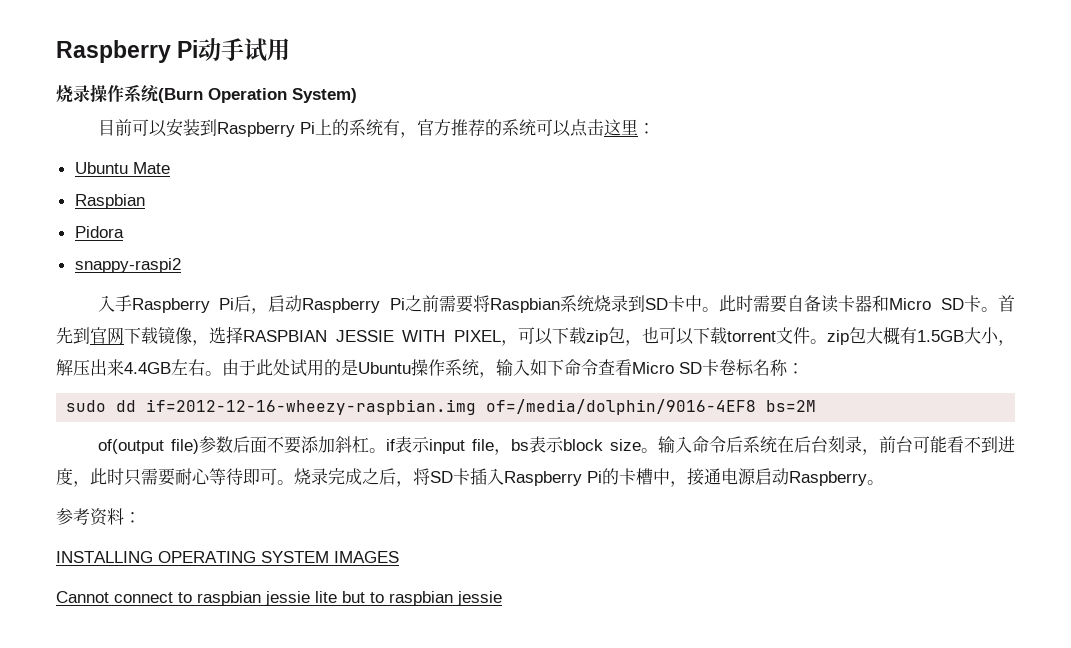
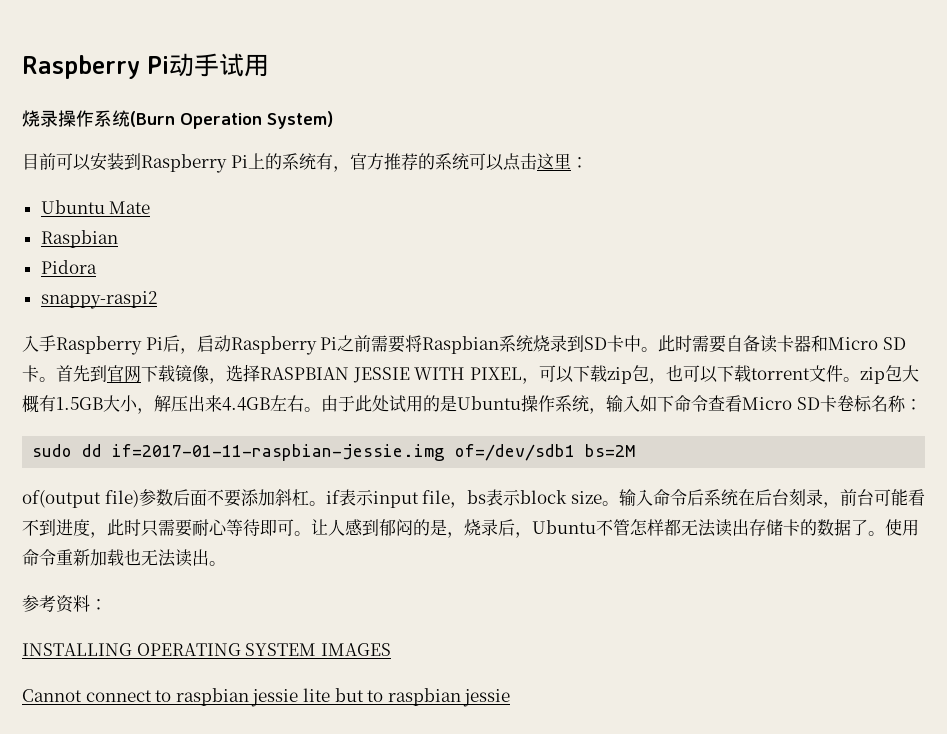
- sudo dd if=2012-12-16-wheezy-raspbian.img of=/media/dolphin/9016-4EF8 bs=2M
+ sudo dd if=2017-01-11-raspbian-jessie.img of=/dev/sdb1 bs=2M
- 烧录完成之后，将SD卡插入Raspberry Pi的卡槽中，接通电源启动Raspberry。
+ 让人感到郁闷的是，烧录后，Ubuntu不管怎样都无法读出存储卡的数据了。使用命令重新加载也无法读出。

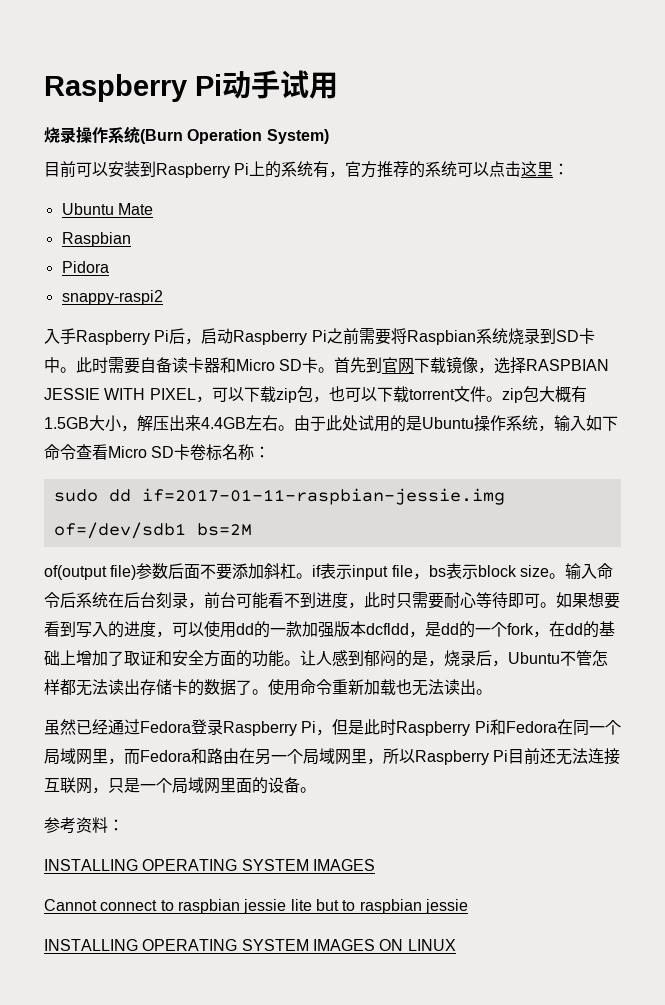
+ 如果想要看到写入的进度，可以使用dd的一款加强版本dcfldd，是dd的一个fork，在dd的基础上增加了取证和安全方面的功能。
+ 虽然已经通过Fedora登录Raspberry Pi，但是此时Raspberry Pi和Fedora在同一个局域网里，而Fedora和路由在另一个局域网里，所以Raspberry Pi目前还无法连接互联网，只是一个局域网里面的设备。
+ INSTALLING OPERATING SYSTEM IMAGES ON LINUX

